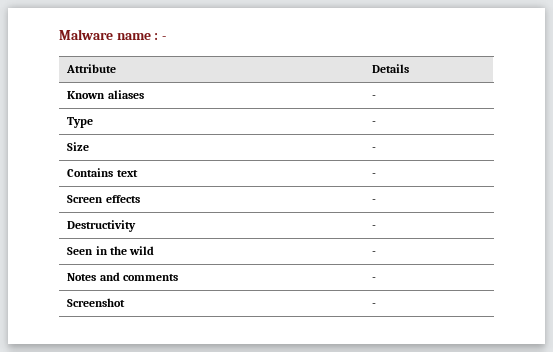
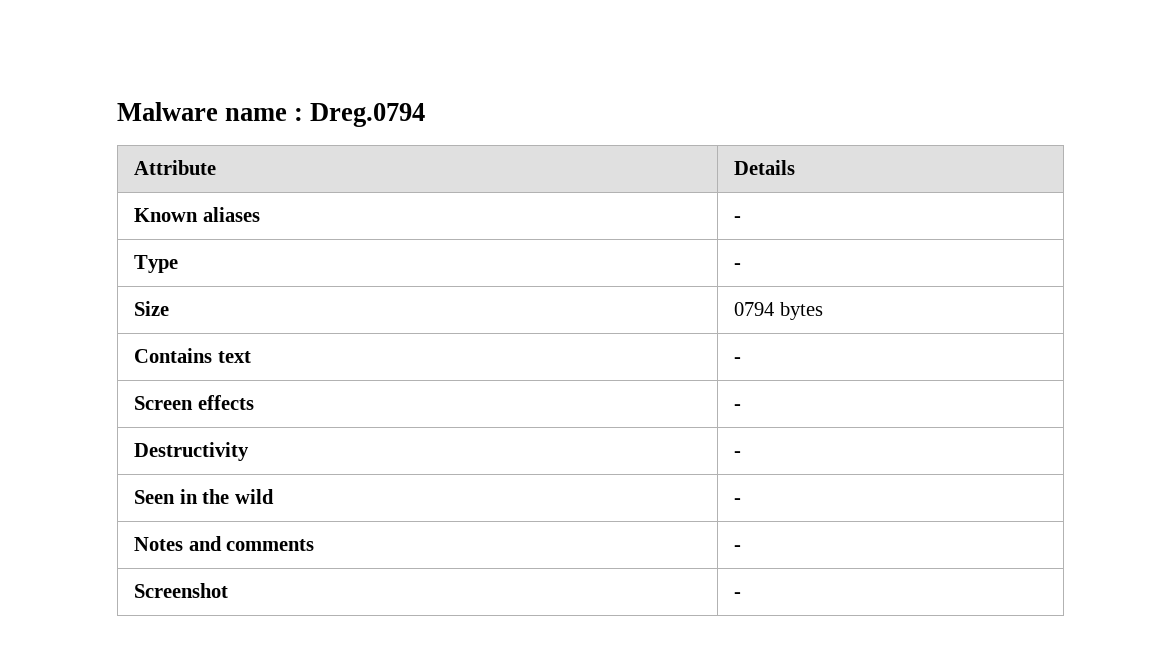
- Malware name : -
+ Malware name : Dreg.0794
- Size | -
+ Size | 0794 bytes

